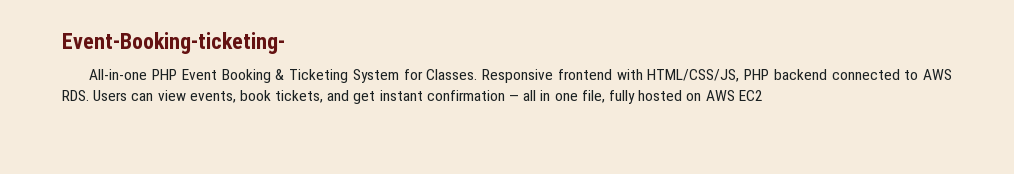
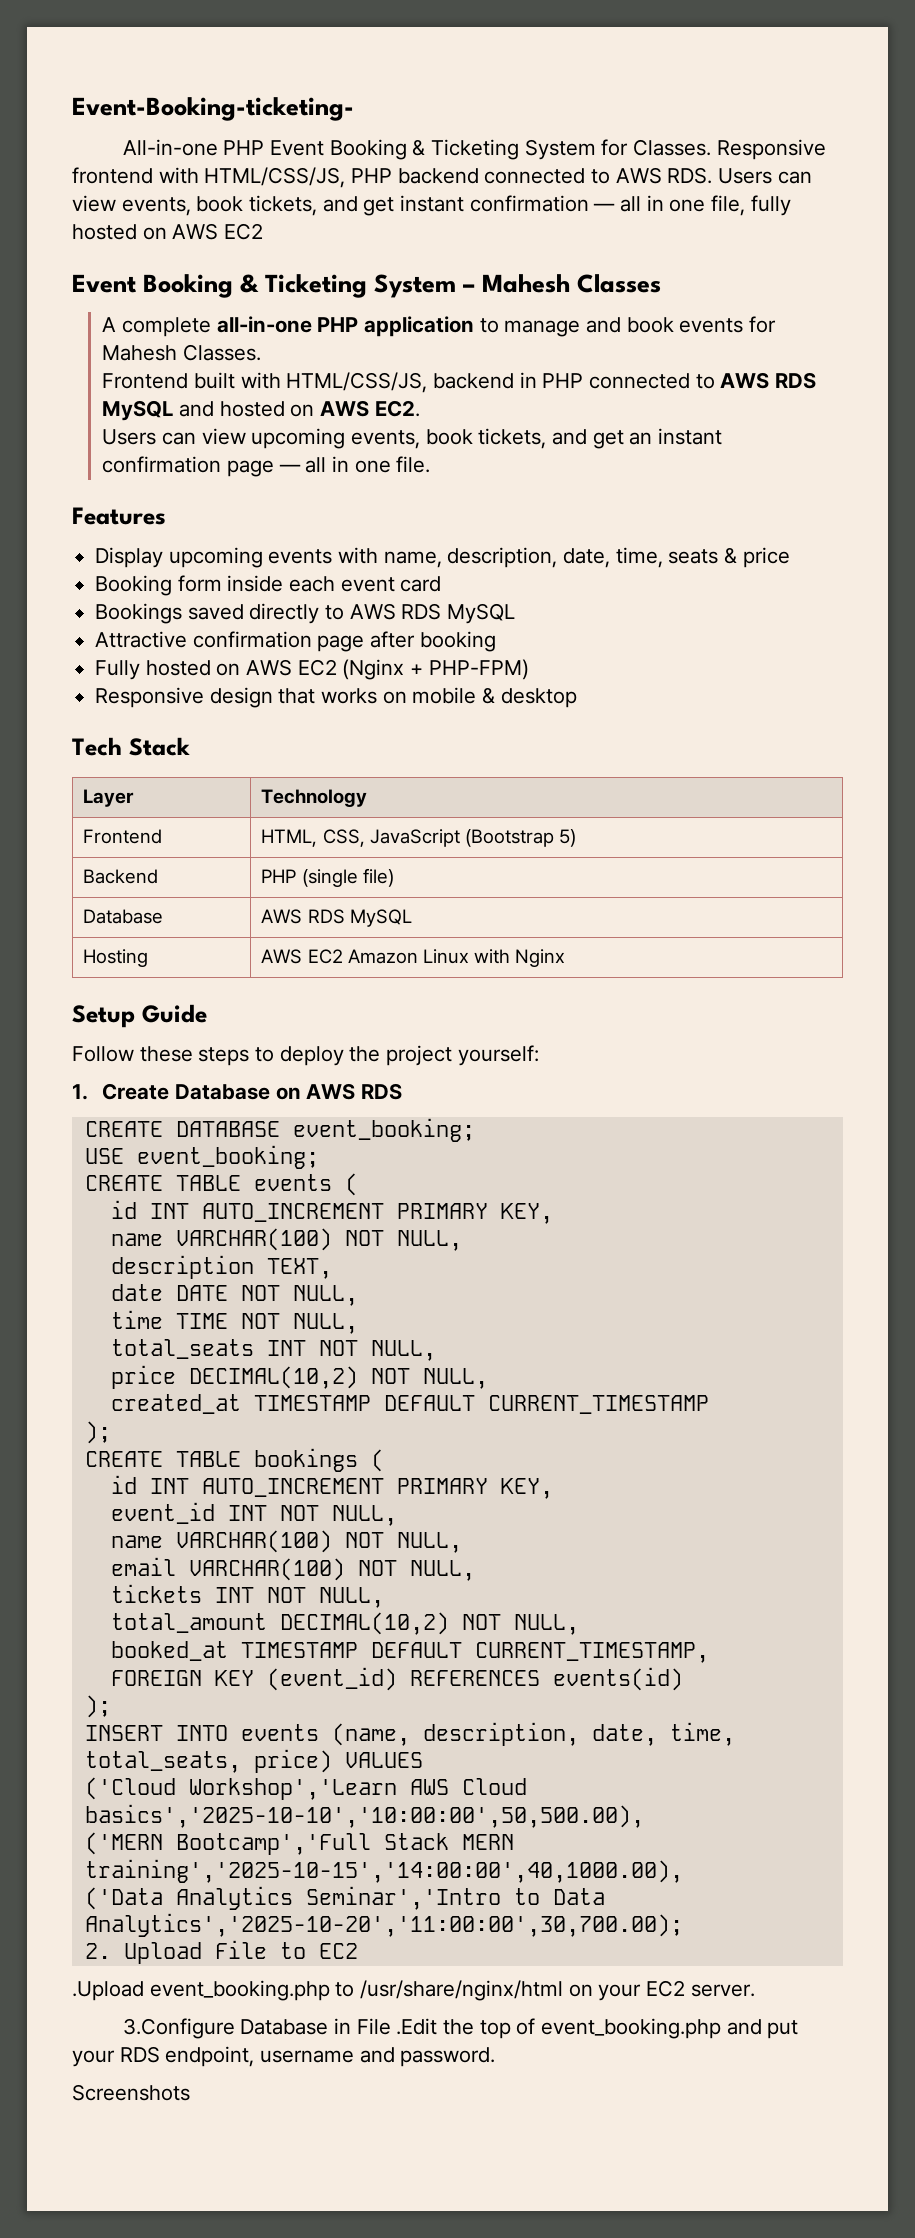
+ Event Booking & Ticketing System – Mahesh Classes
+ A complete all-in-one PHP application to manage and book events for Mahesh Classes.
+ Frontend built with HTML/CSS/JS, backend in PHP connected to AWS RDS MySQL and hosted on AWS EC2.
+ Users can view upcoming events, book tickets, and get an instant confirmation page — all in one file.
+ Features
+ Display upcoming events with name, description, date, time, seats & price
+ Booking form inside each event card
+ Bookings saved directly to AWS RDS MySQL
+ Attractive confirmation page after booking
+ Fully hosted on AWS EC2 (Nginx + PHP-FPM)
+ Responsive design that works on mobile & desktop
+ Tech Stack
+ Layer | Technology
+ Frontend | HTML, CSS, JavaScript (Bootstrap 5)
+ Backend | PHP (single file)
+ Database | AWS RDS MySQL
+ Hosting | AWS EC2 Amazon Linux with Nginx
+ Setup Guide
+ Follow these steps to deploy the project yourself:
+ 1. Create Database on AWS RDS
+ CREATE DATABASE event_booking;
+ USE event_booking;
+ CREATE TABLE events (
+ id INT AUTO_INCREMENT PRIMARY KEY,
+ name VARCHAR(100) NOT NULL,
+ description TEXT,
+ date DATE NOT NULL,
+ time TIME NOT NULL,
+ total_seats INT NOT NULL,
+ price DECIMAL(10,2) NOT NULL,
+ created_at TIMESTAMP DEFAULT CURRENT_TIMESTAMP
+ );
+ CREATE TABLE bookings (
+ id INT AUTO_INCREMENT PRIMARY KEY,
+ event_id INT NOT NULL,
+ name VARCHAR(100) NOT NULL,
+ email VARCHAR(100) NOT NULL,
+ tickets INT NOT NULL,
+ total_amount DECIMAL(10,2) NOT NULL,
+ booked_at TIMESTAMP DEFAULT CURRENT_TIMESTAMP,
+ FOREIGN KEY (event_id) REFERENCES events(id)
+ );
+ INSERT INTO events (name, description, date, time, total_seats, price) VALUES
+ ('Cloud Workshop','Learn AWS Cloud basics','2025-10-10','10:00:00',50,500.00),
+ ('MERN Bootcamp','Full Stack MERN training','2025-10-15','14:00:00',40,1000.00),
+ ('Data Analytics Seminar','Intro to Data Analytics','2025-10-20','11:00:00',30,700.00);
+ 2. Upload File to EC2
+ .Upload event_booking.php to /usr/share/nginx/html on your EC2 server.
+ 3.Configure Database in File .Edit the top of event_booking.php and put your RDS endpoint, username and password.
+ Screenshots

